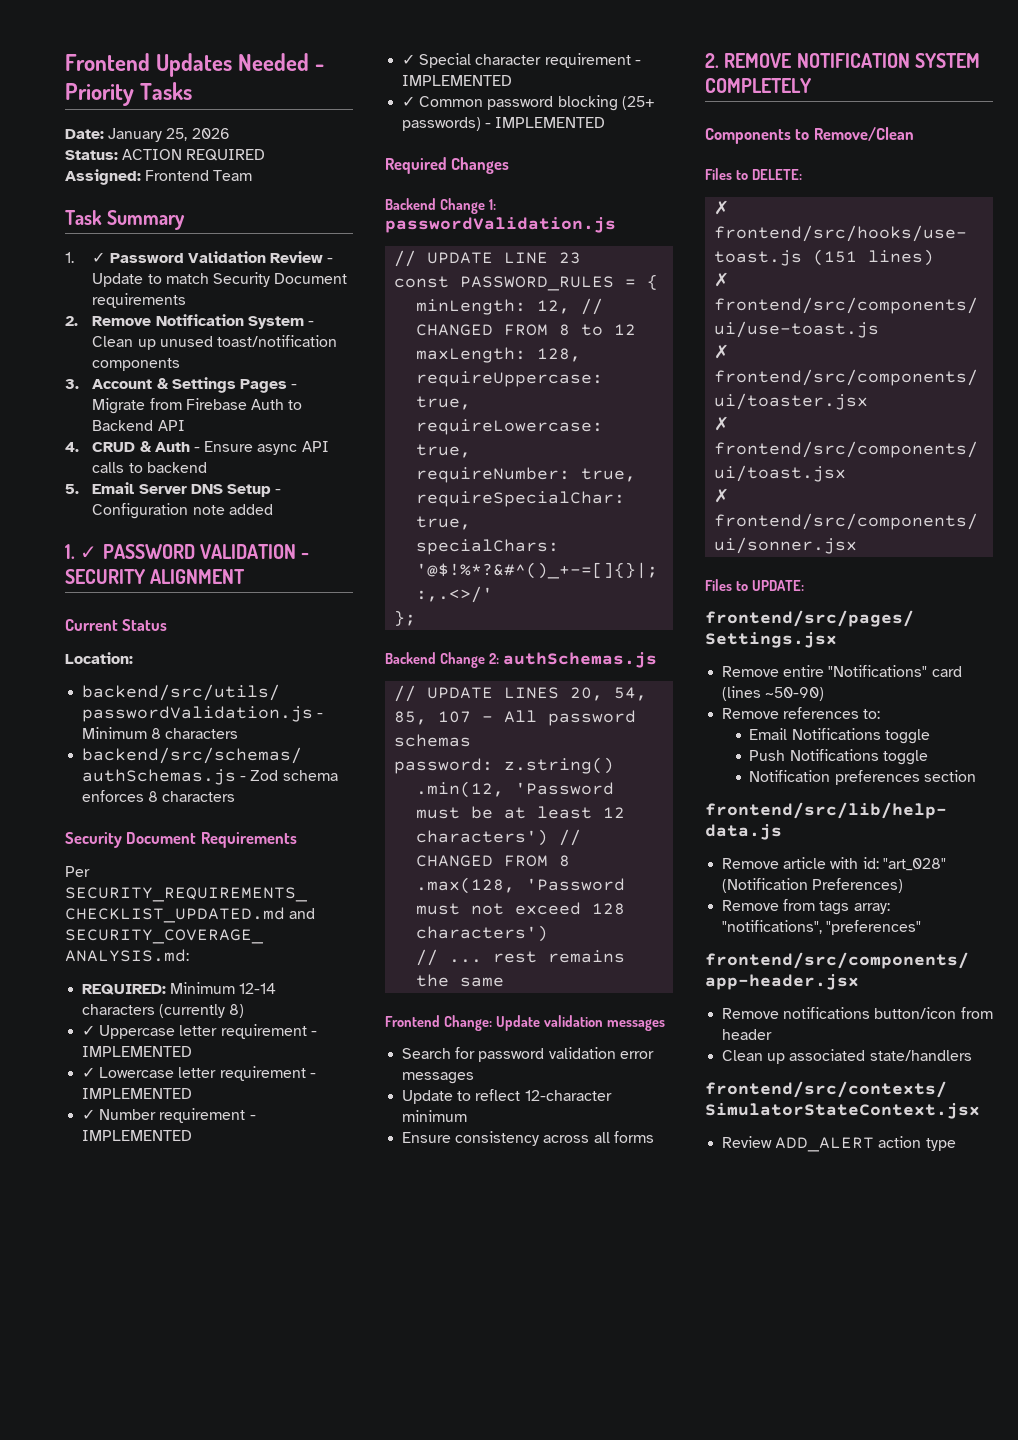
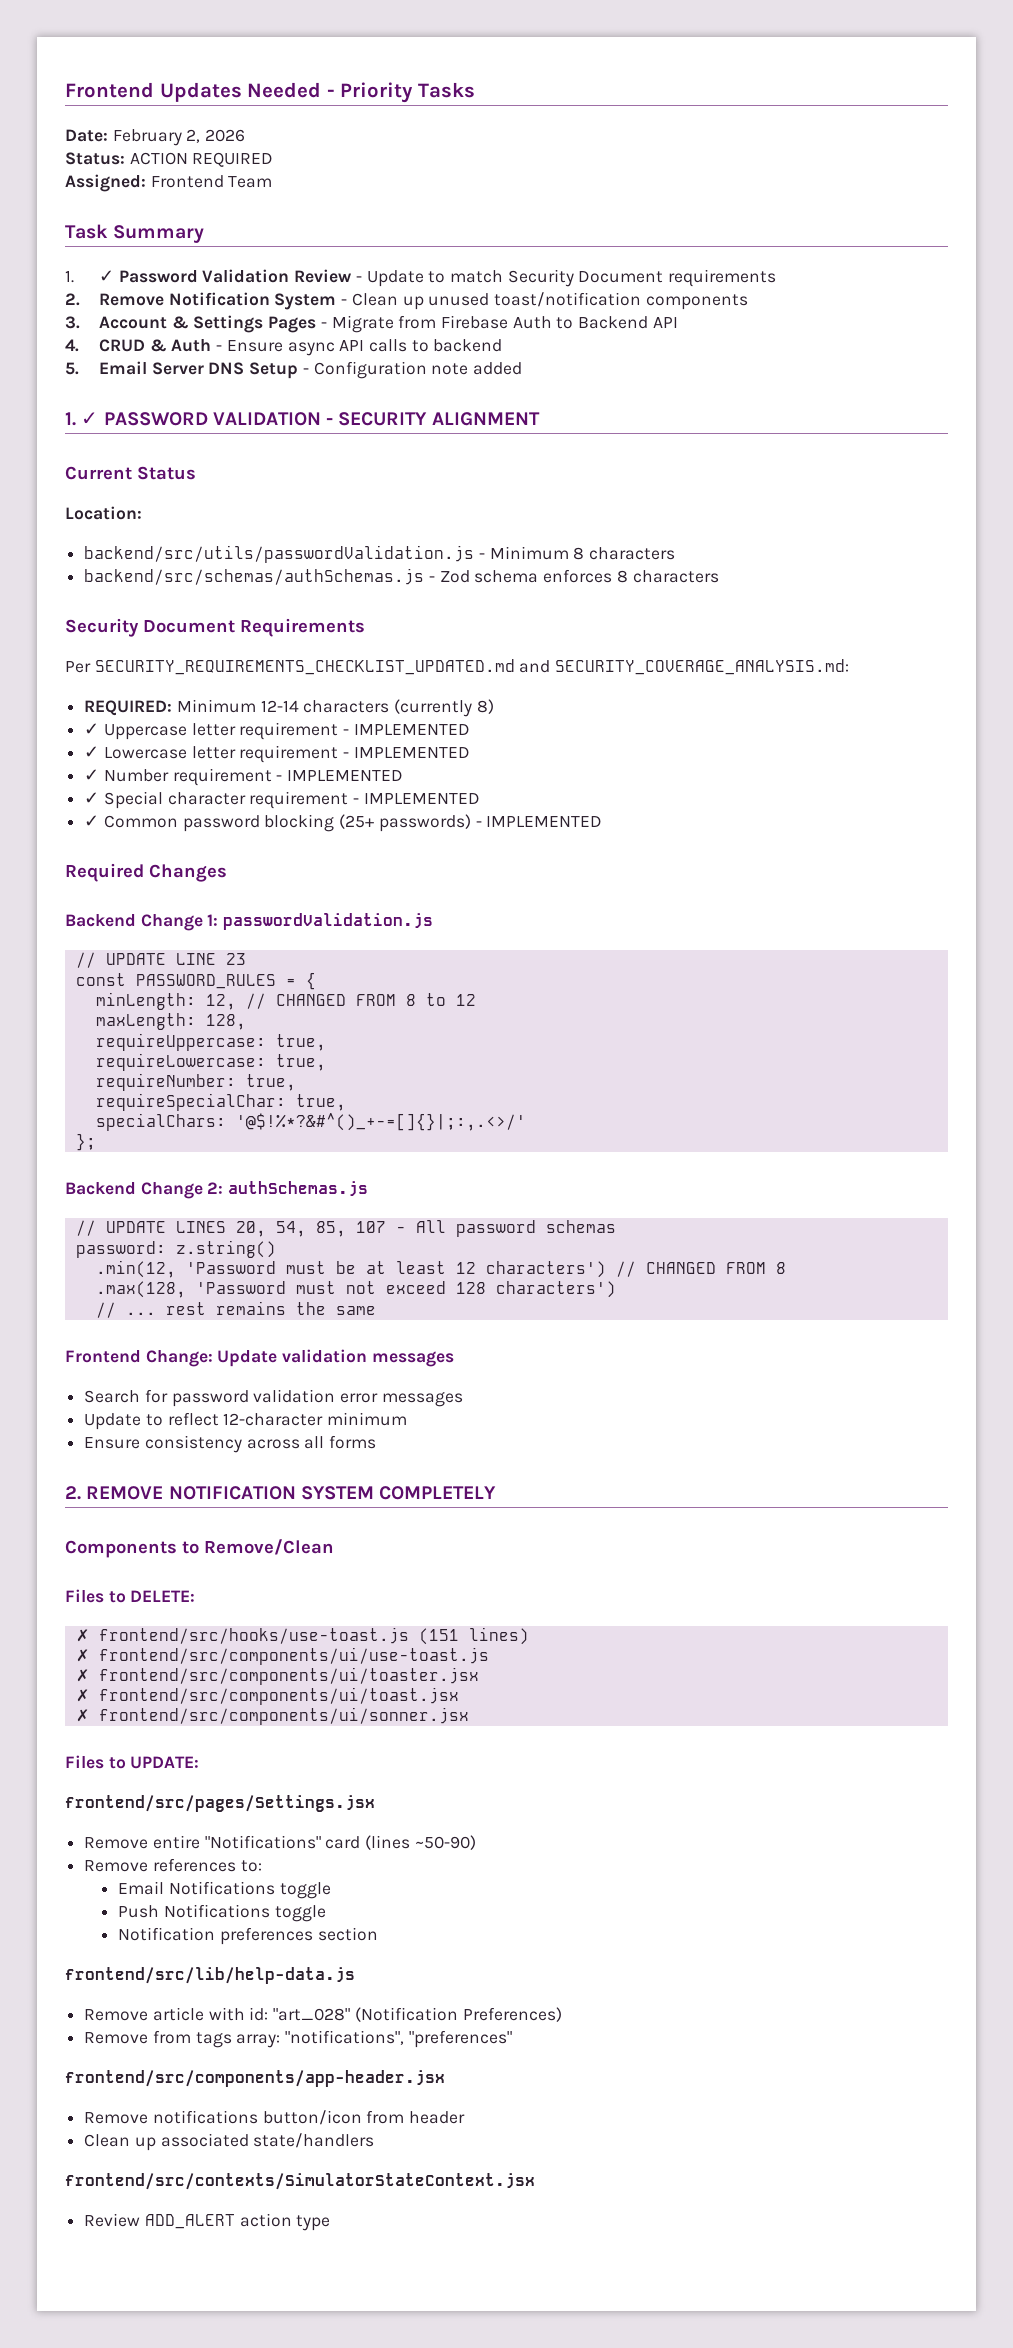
- Date: January 25, 2026
+ Date: February 2, 2026

